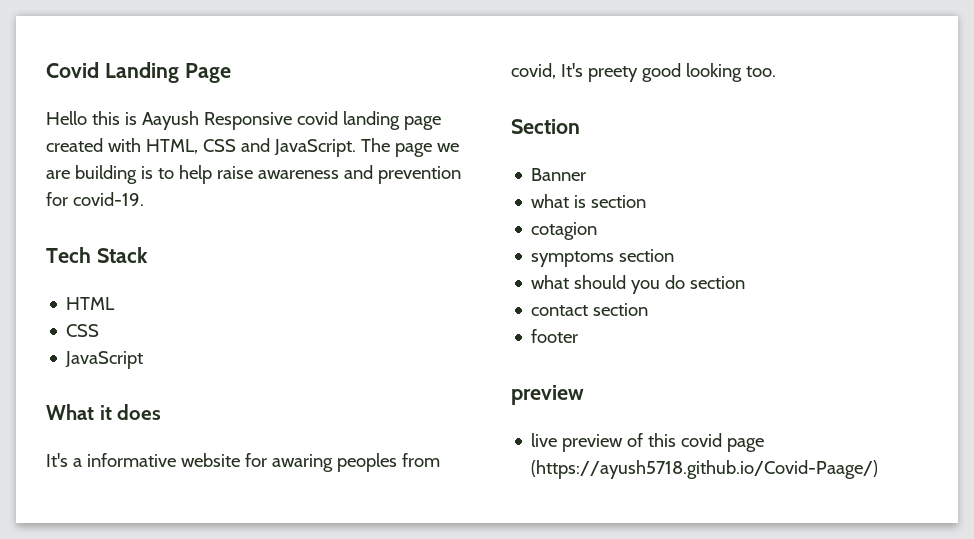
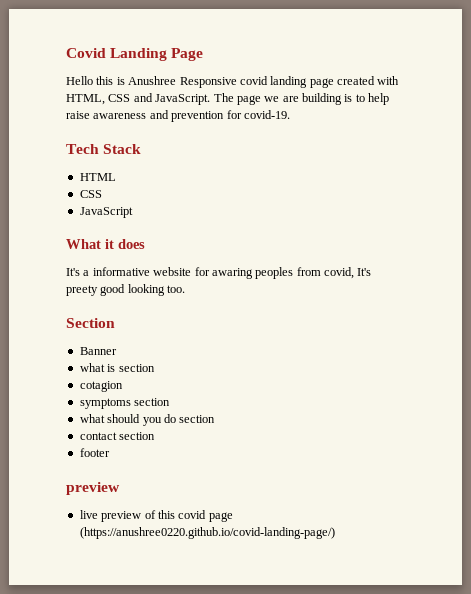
- Hello this is Aayush Responsive covid landing page created with HTML, CSS and JavaScript.
+ Hello this is Anushree Responsive covid landing page created with HTML, CSS and JavaScript.
- live preview of this covid page (https://ayush5718.github.io/Covid-Paage/)
+ live preview of this covid page (https://anushree0220.github.io/covid-landing-page/)

